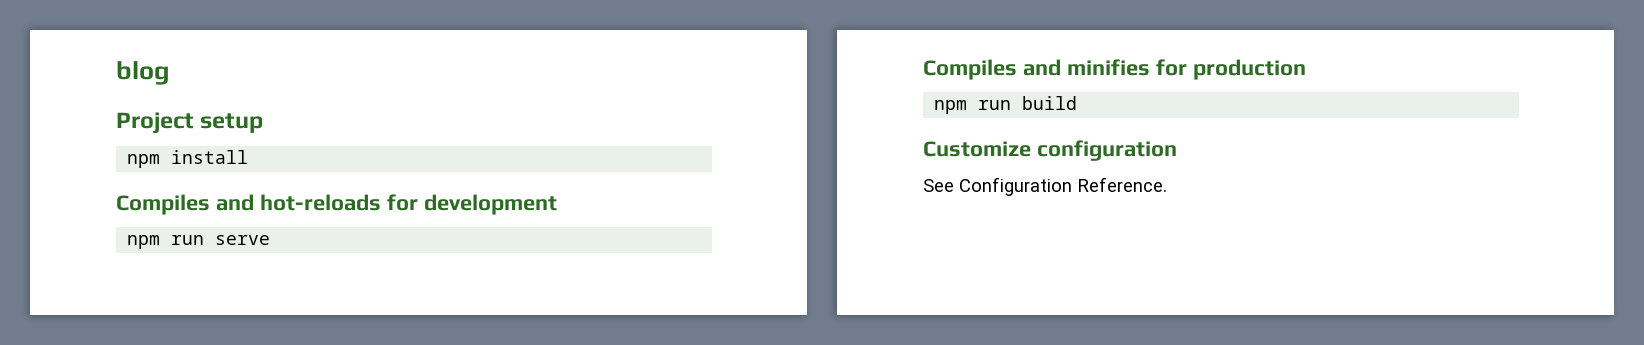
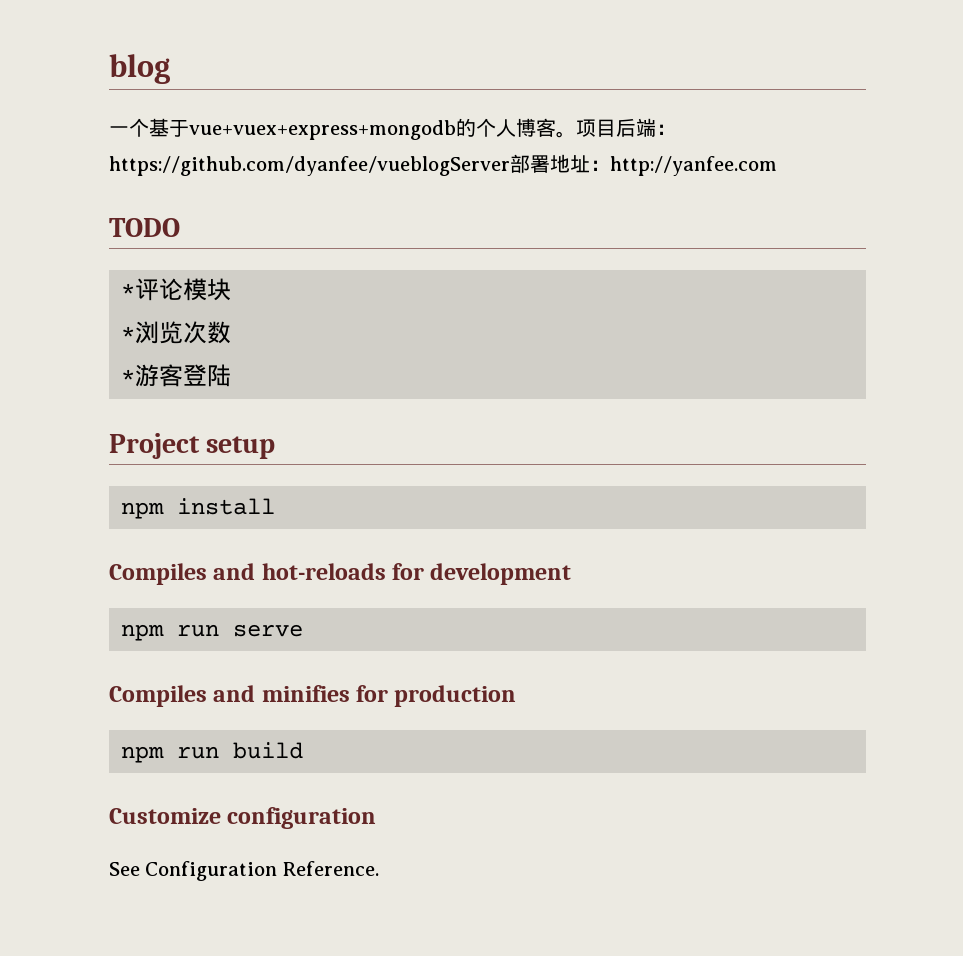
+ 一个基于vue+vuex+express+mongodb的个人博客。项目后端：https://github.com/dyanfee/vueblogServer部署地址：http://yanfee.com
+ TODO
+ *评论模块
+ *浏览次数
+ *游客登陆

